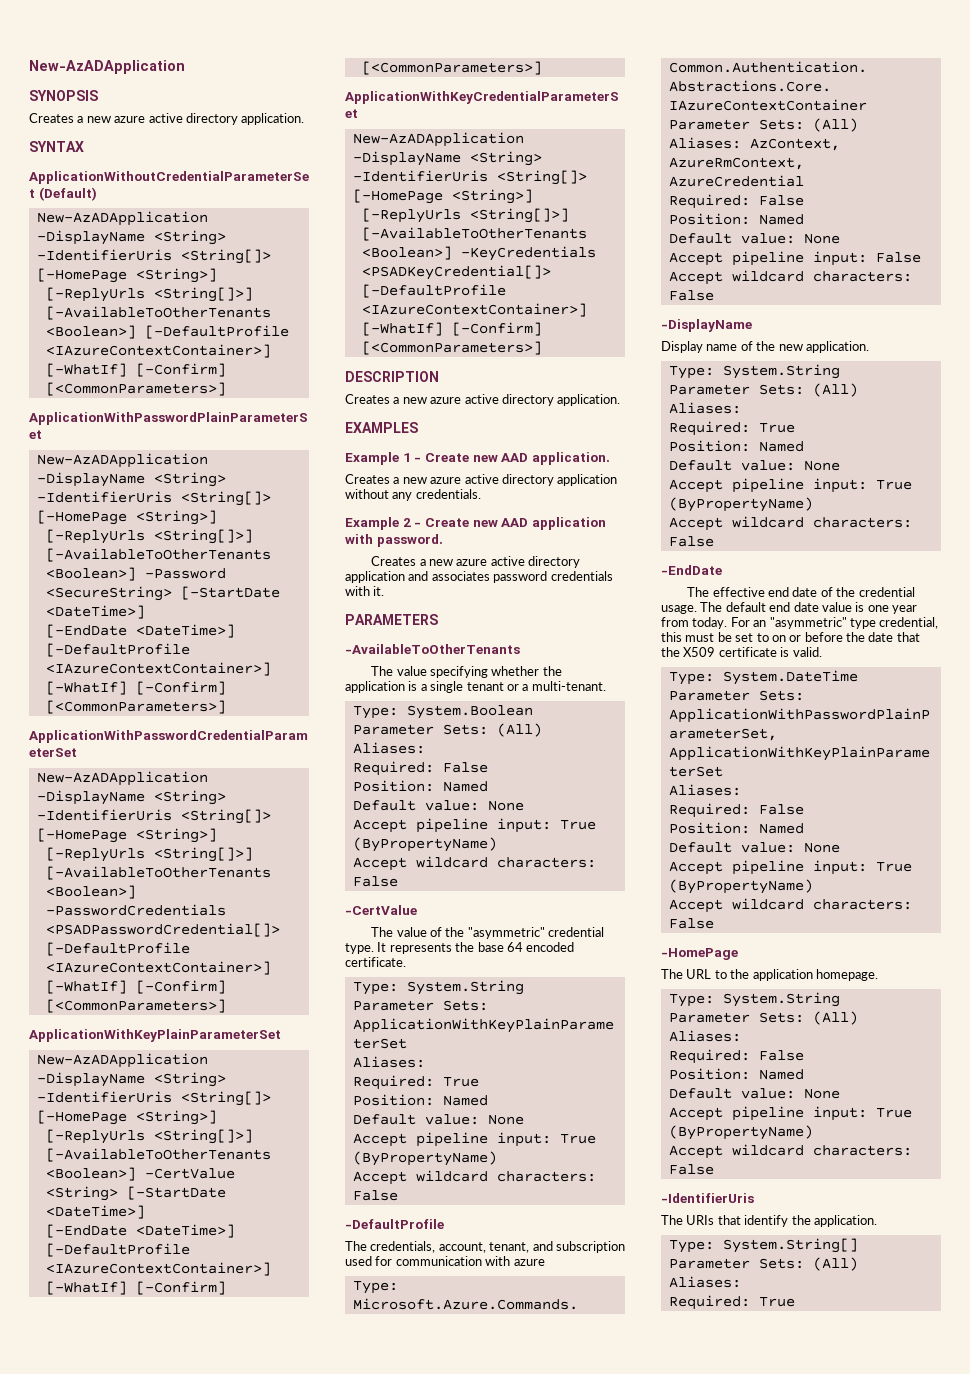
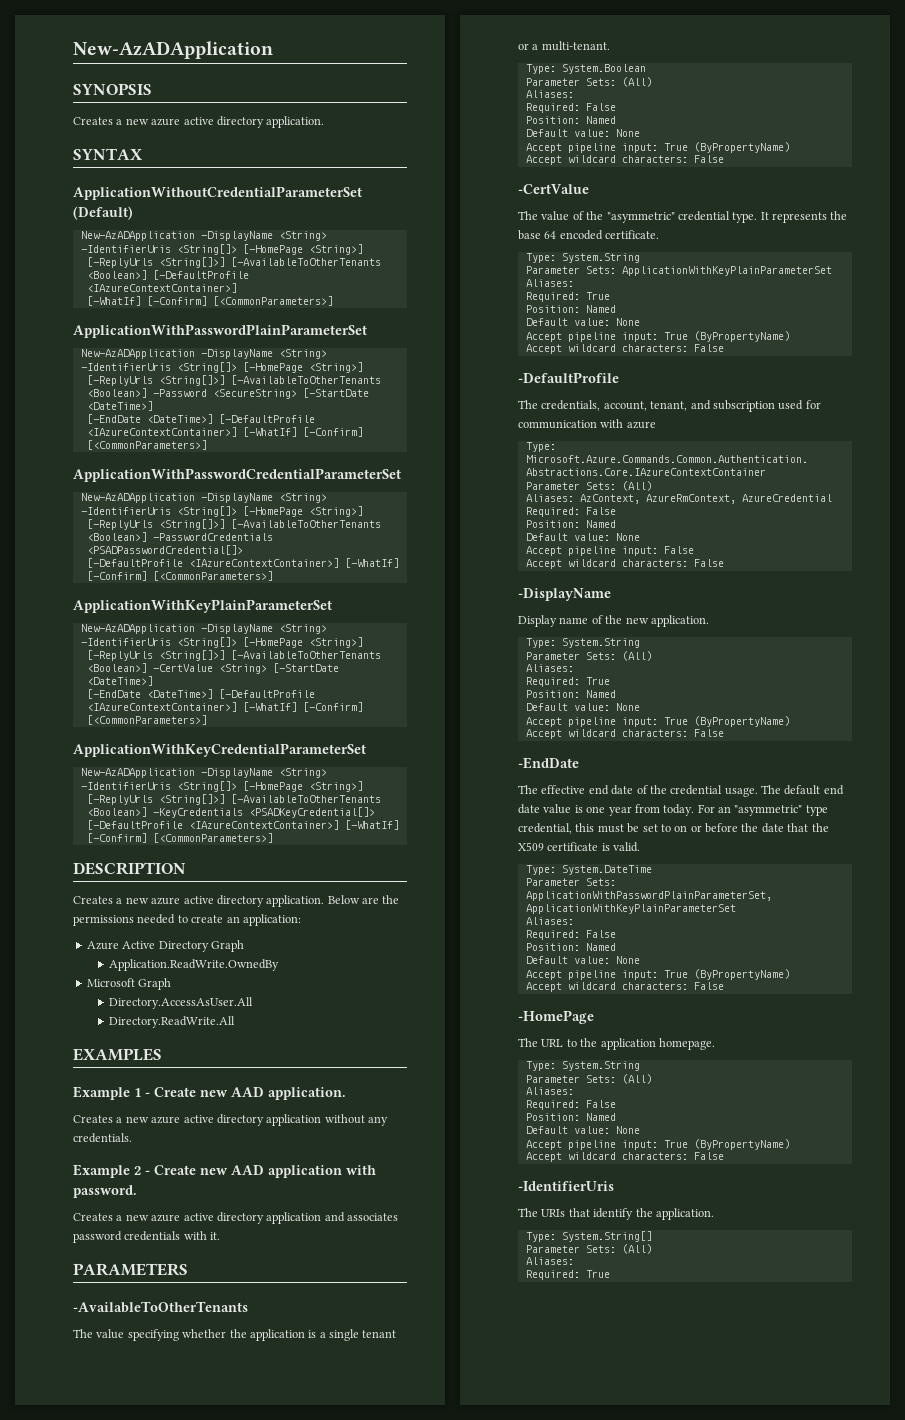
+ Below are the permissions needed to create an application:
+ Azure Active Directory Graph
+ Application.ReadWrite.OwnedBy
+ Microsoft Graph
+ Directory.AccessAsUser.All
+ Directory.ReadWrite.All

